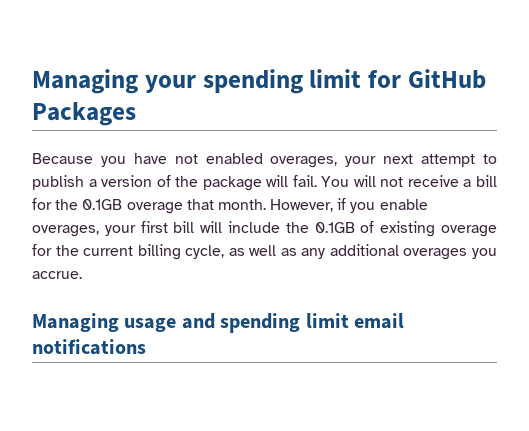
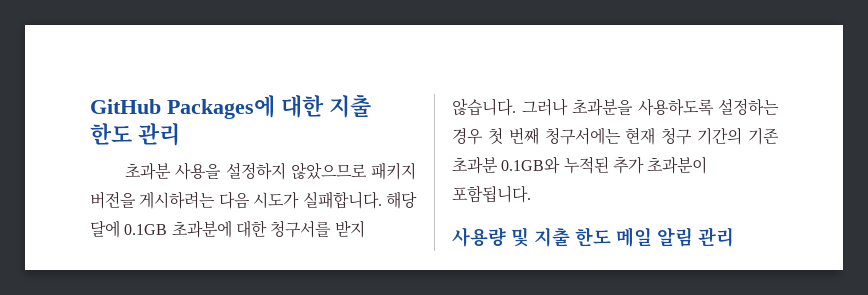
- Managing your spending limit for GitHub Packages
- Because you have not enabled overages, your next attempt to publish a version of the package will fail. You will not receive a bill for the 0.1GB overage that month. However, if you enable overages, your first bill will include the 0.1GB of existing overage for the current billing cycle, as well as any additional overages you accrue.
- Managing usage and spending limit email notifications
+ GitHub Packages에 대한 지출 한도 관리
+ 초과분 사용을 설정하지 않았으므로 패키지 버전을 게시하려는 다음 시도가 실패합니다. 해당 달에 0.1GB 초과분에 대한 청구서를 받지 않습니다. 그러나 초과분을 사용하도록 설정하는 경우 첫 번째 청구서에는 현재 청구 기간의 기존 초과분 0.1GB와 누적된 추가 초과분이 포함됩니다.
+ 사용량 및 지출 한도 메일 알림 관리

